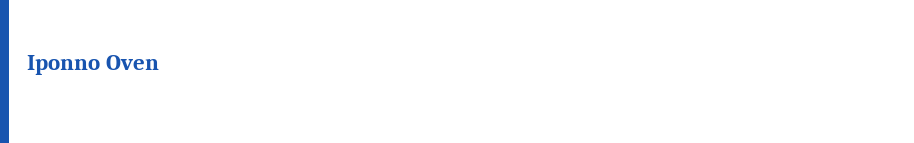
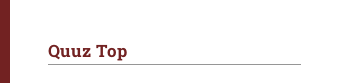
- Iponno Oven
+ Quuz Top

